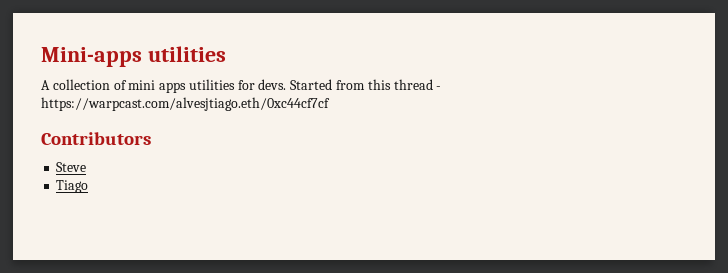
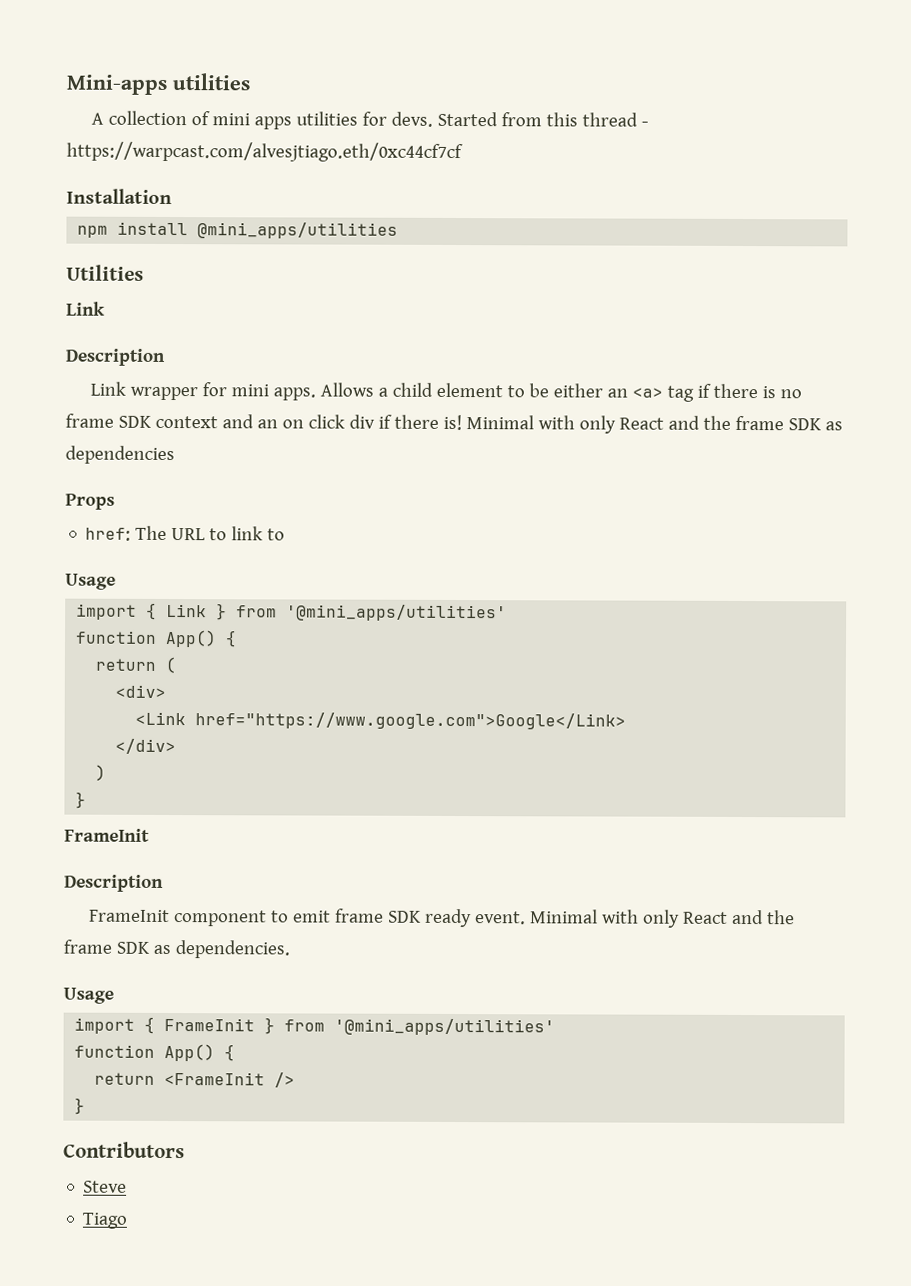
+ Installation
+ npm install @mini_apps/utilities
+ Utilities
+ Link
+ Description
+ Link wrapper for mini apps. Allows a child element to be either an <a> tag if there is no frame SDK context and an on click div if there is! Minimal with only React and the frame SDK as dependencies
+ Props
+ href: The URL to link to
+ Usage
+ import { Link } from '@mini_apps/utilities'
+ function App() {
+ return (
+ <div>
+ <Link href="https://www.google.com">Google</Link>
+ </div>
+ )
+ }
+ FrameInit
+ Description
+ FrameInit component to emit frame SDK ready event. Minimal with only React and the frame SDK as dependencies.
+ Usage
+ import { FrameInit } from '@mini_apps/utilities'
+ function App() {
+ return <FrameInit />
+ }

